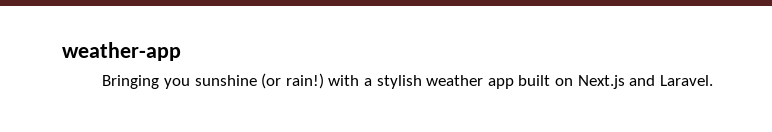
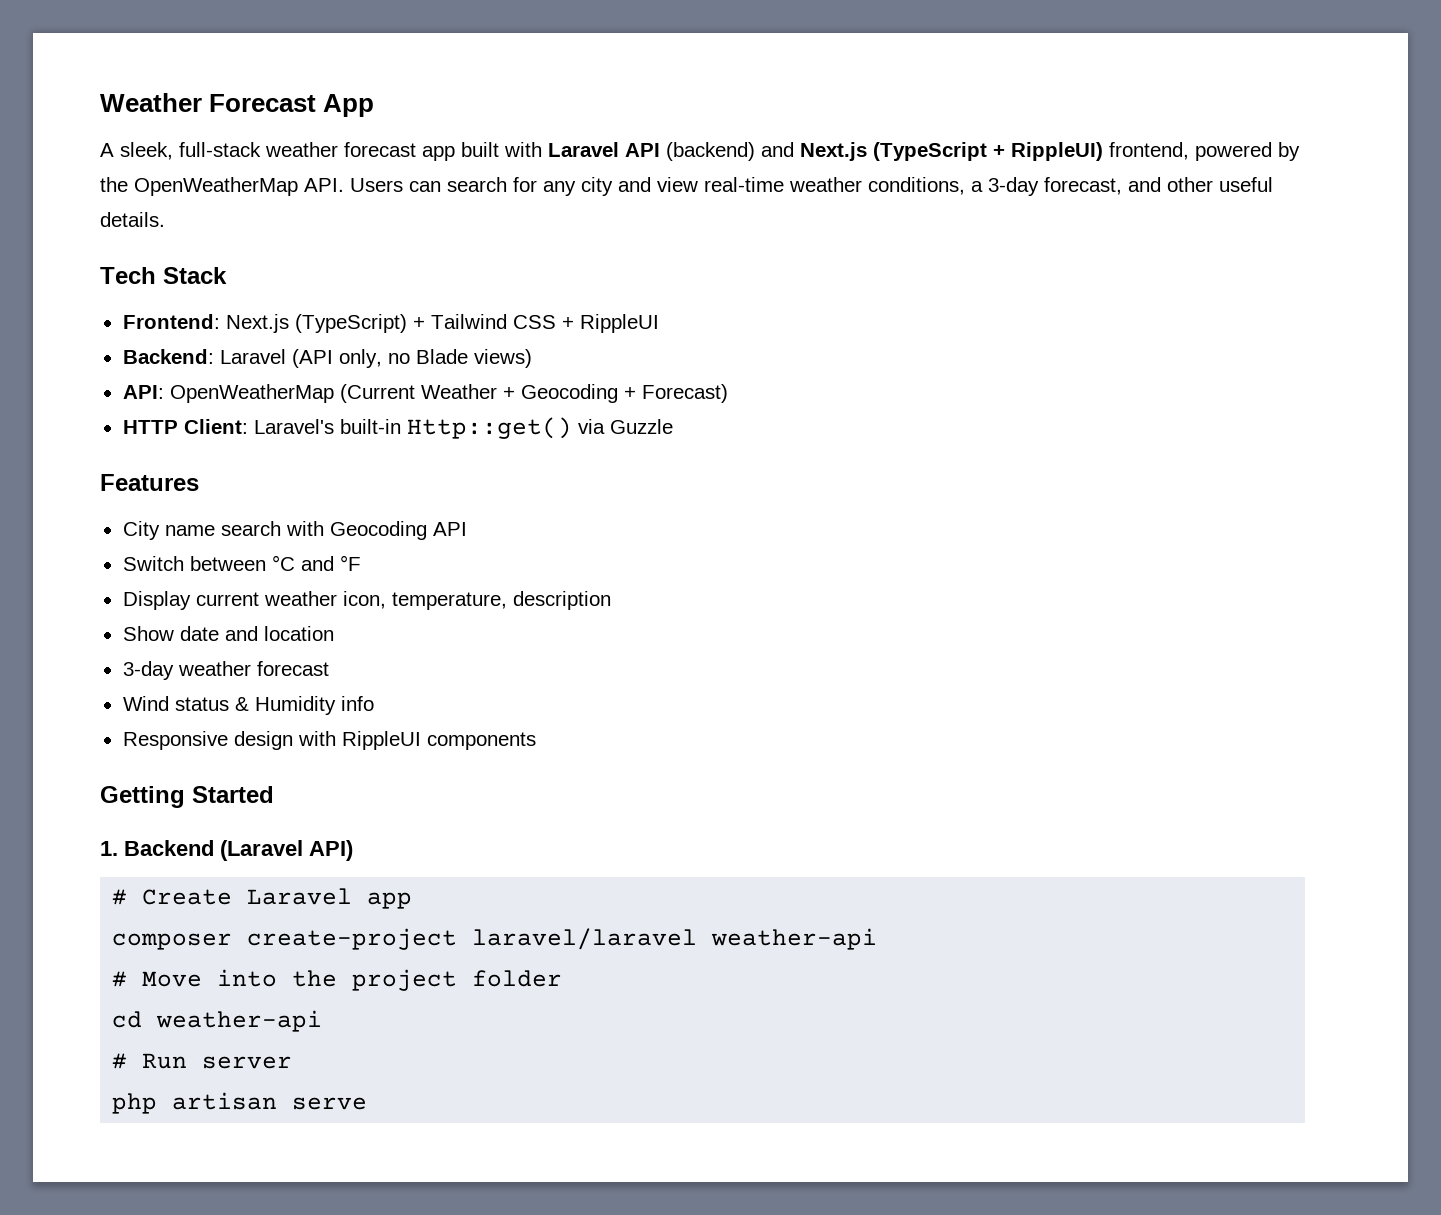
- weather-app
- Bringing you sunshine (or rain!) with a stylish weather app built on Next.js and Laravel.
+ Weather Forecast App
+ A sleek, full-stack weather forecast app built with Laravel API (backend) and Next.js (TypeScript + RippleUI) frontend, powered by the OpenWeatherMap API. Users can search for any city and view real-time weather conditions, a 3-day forecast, and other useful details.
+ Tech Stack
+ Frontend: Next.js (TypeScript) + Tailwind CSS + RippleUI
+ Backend: Laravel (API only, no Blade views)
+ API: OpenWeatherMap (Current Weather + Geocoding + Forecast)
+ HTTP Client: Laravel's built-in Http::get() via Guzzle
+ Features
+ City name search with Geocoding API
+ Switch between °C and °F
+ Display current weather icon, temperature, description
+ Show date and location
+ 3-day weather forecast
+ Wind status & Humidity info
+ Responsive design with RippleUI components
+ Getting Started
+ 1. Backend (Laravel API)
+ # Create Laravel app
+ composer create-project laravel/laravel weather-api
+ # Move into the project folder
+ cd weather-api
+ # Run server
+ php artisan serve

